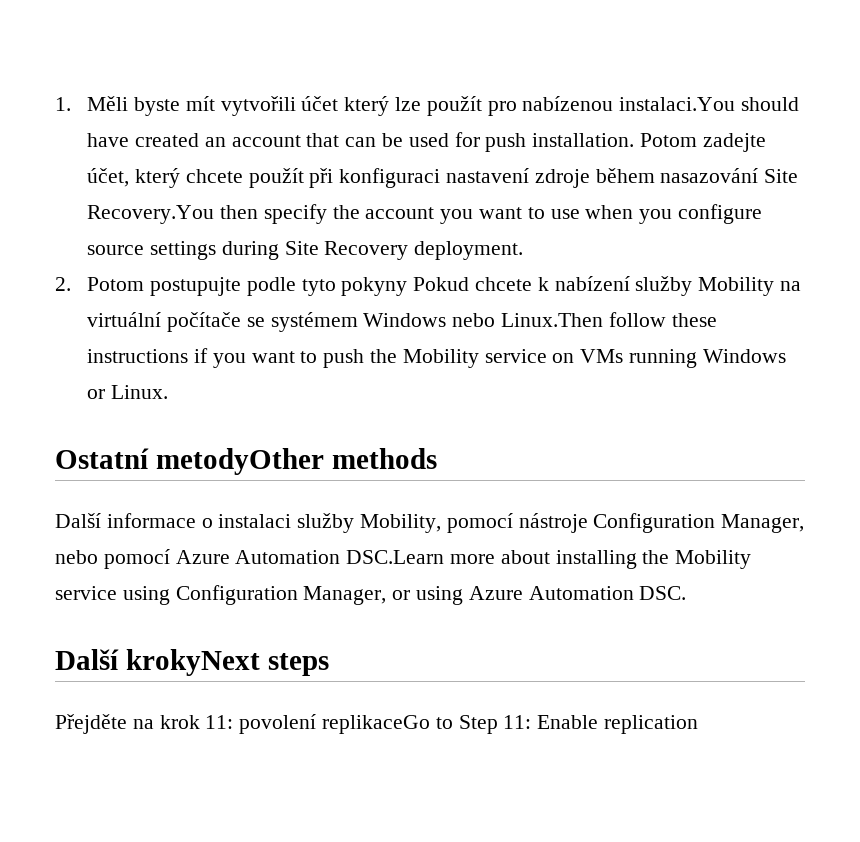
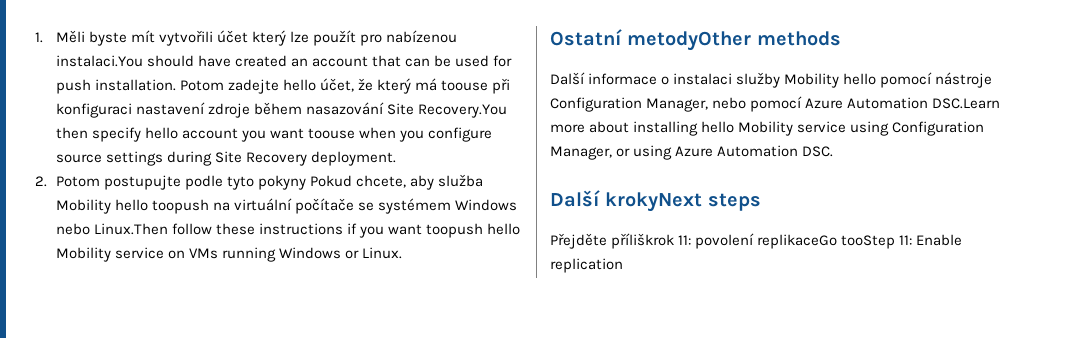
- Potom zadejte účet, který chcete použít při konfiguraci nastavení zdroje během nasazování Site Recovery.You then specify the account you want to use when you configure source settings during Site Recovery deployment.
+ Potom zadejte hello účet, že který má toouse při konfiguraci nastavení zdroje během nasazování Site Recovery.You then specify hello account you want toouse when you configure source settings during Site Recovery deployment.
- 2. Potom postupujte podle tyto pokyny Pokud chcete k nabízení služby Mobility na virtuální počítače se systémem Windows nebo Linux.Then follow these instructions if you want to push the Mobility service on VMs running Windows or Linux.
+ 2. Potom postupujte podle tyto pokyny Pokud chcete, aby služba Mobility hello toopush na virtuální počítače se systémem Windows nebo Linux.Then follow these instructions if you want toopush hello Mobility service on VMs running Windows or Linux.
- Další informace o instalaci služby Mobility, pomocí nástroje Configuration Manager, nebo pomocí Azure Automation DSC.Learn more about installing the Mobility service using Configuration Manager, or using Azure Automation DSC.
+ Další informace o instalaci služby Mobility hello pomocí nástroje Configuration Manager, nebo pomocí Azure Automation DSC.Learn more about installing hello Mobility service using Configuration Manager, or using Azure Automation DSC.
- Přejděte na krok 11: povolení replikaceGo to Step 11: Enable replication
+ Přejděte příliškrok 11: povolení replikaceGo tooStep 11: Enable replication

